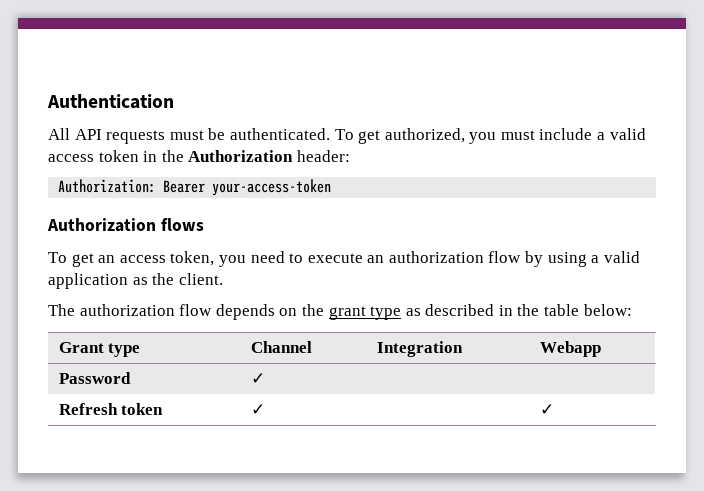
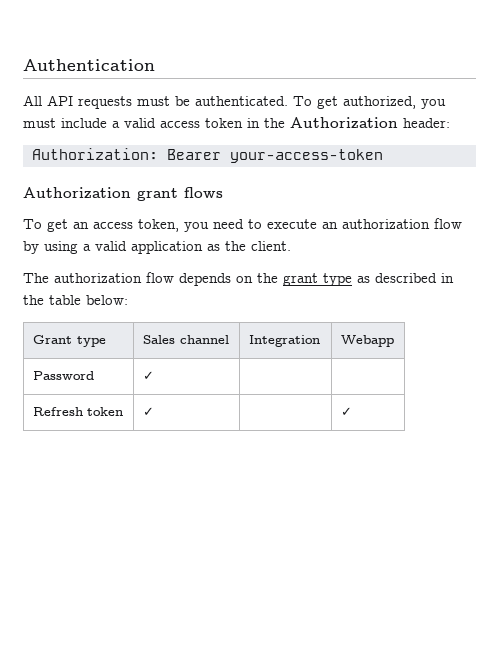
- Authorization flows
+ Authorization grant flows
- Grant type | Channel | Integration | Webapp
+ Grant type | Sales channel | Integration | Webapp

